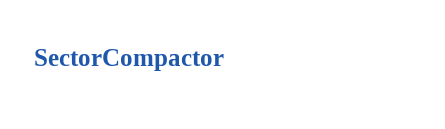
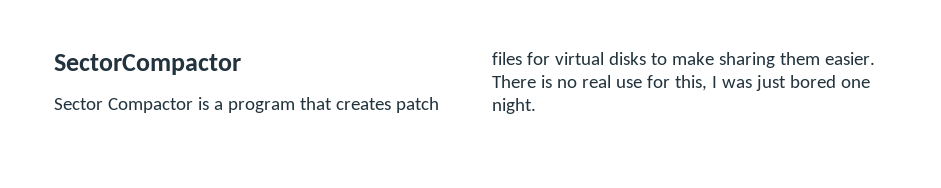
+ Sector Compactor is a program that creates patch files for virtual disks to make sharing them easier. There is no real use for this, I was just bored one night.

